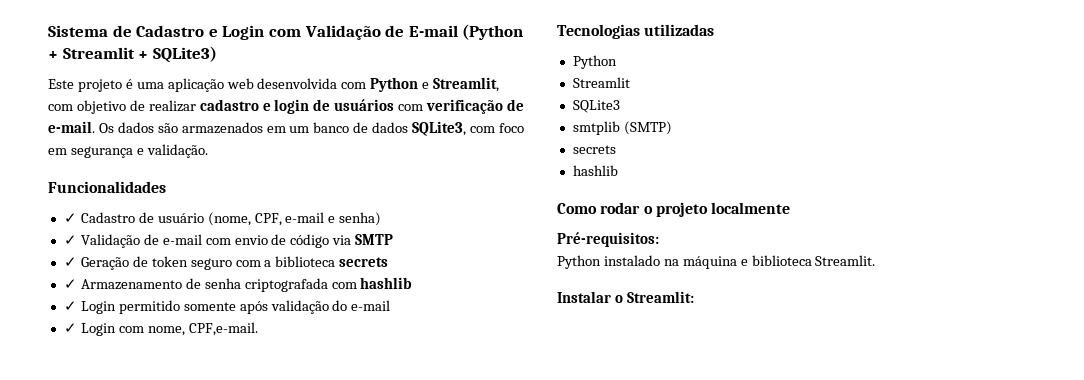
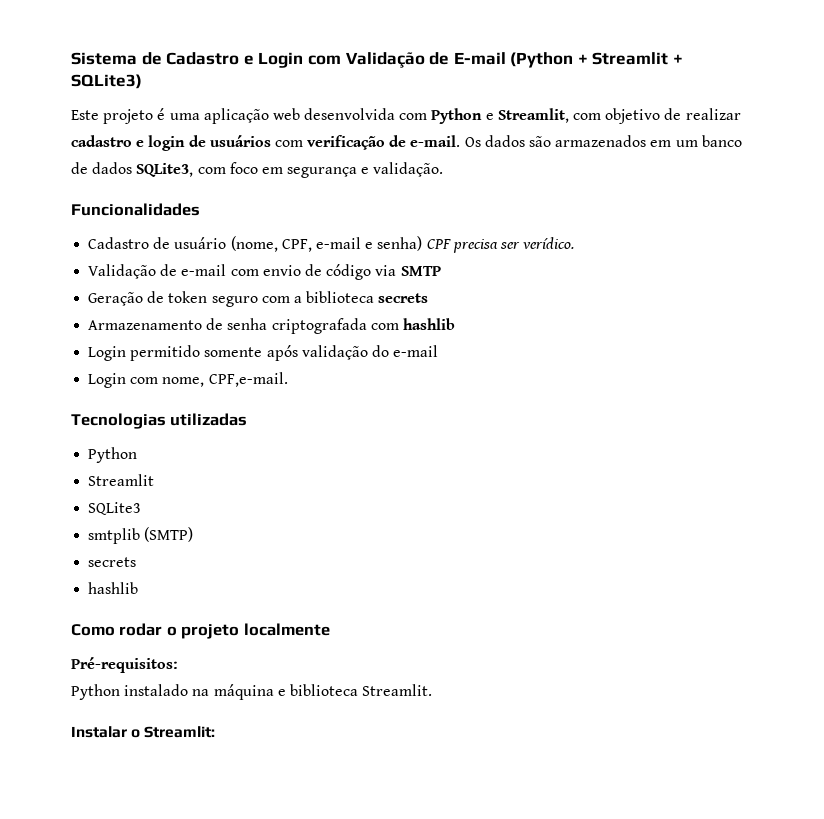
- ✓ Cadastro de usuário (nome, CPF, e-mail e senha)
- ✓ Validação de e-mail com envio de código via SMTP
+ Cadastro de usuário (nome, CPF, e-mail e senha) CPF precisa ser verídico.
+ Validação de e-mail com envio de código via SMTP
- ✓ Geração de token seguro com a biblioteca secrets
+ Geração de token seguro com a biblioteca secrets
- ✓ Armazenamento de senha criptografada com hashlib
+ Armazenamento de senha criptografada com hashlib
- ✓ Login permitido somente após validação do e-mail
+ Login permitido somente após validação do e-mail
- ✓ Login com nome, CPF,e-mail.
+ Login com nome, CPF,e-mail.

